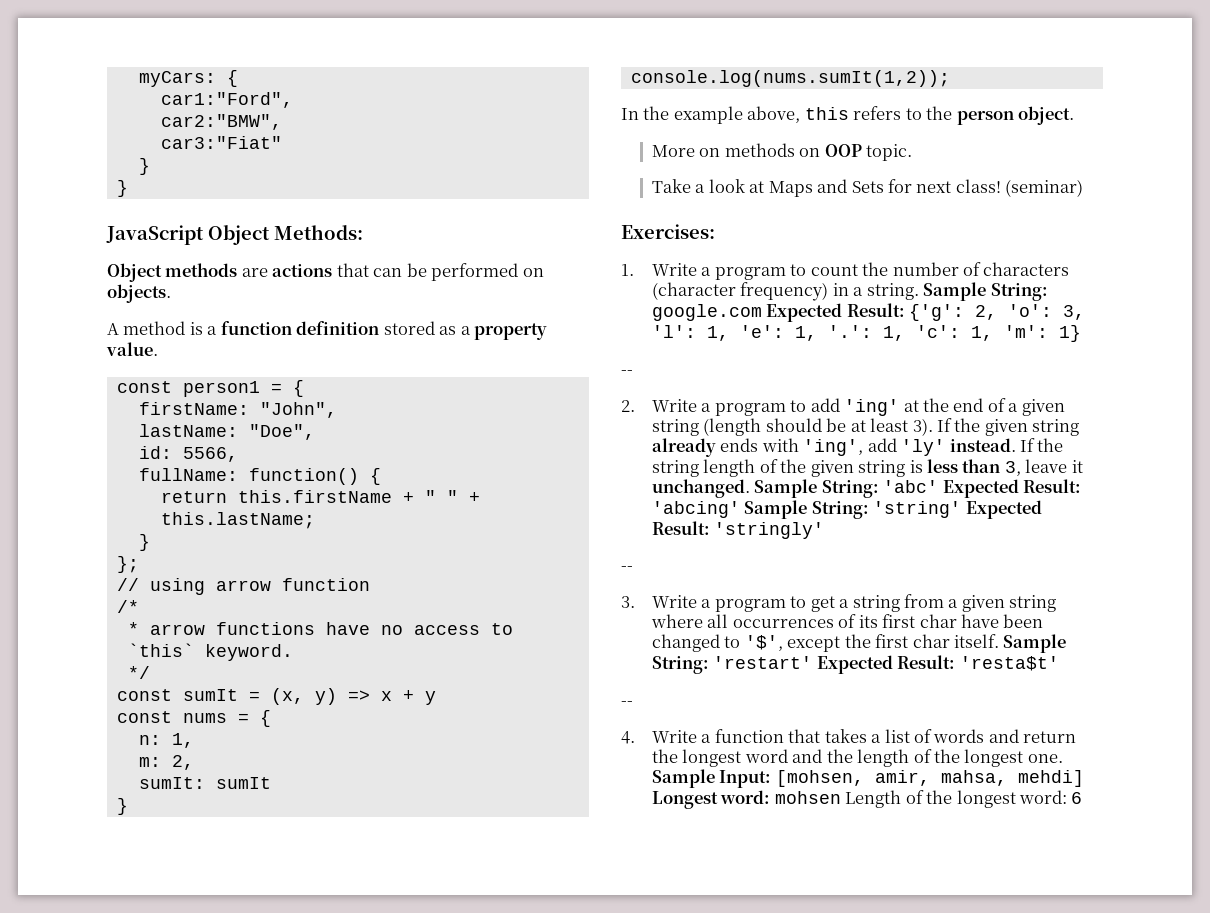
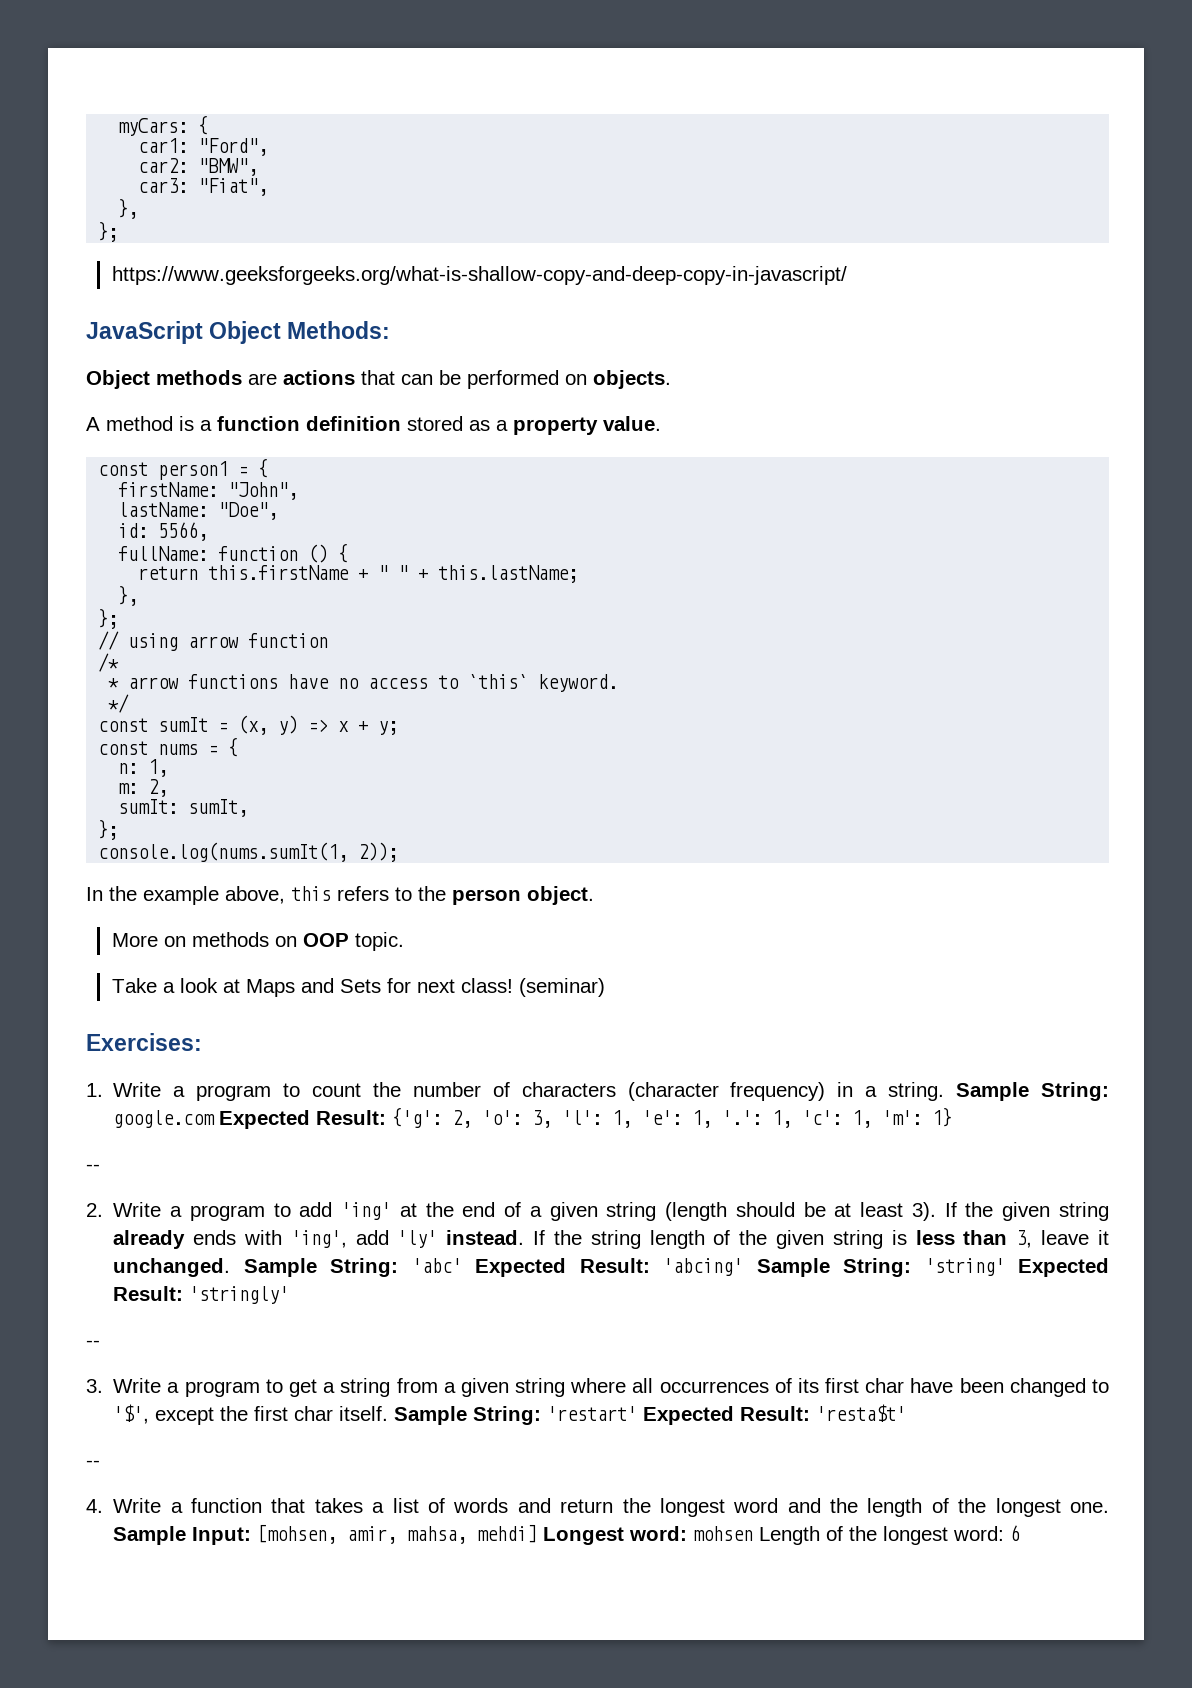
- car1:"Ford",
- car2:"BMW",
- car3:"Fiat"
- }
- }
+ car1: "Ford",
+ car2: "BMW",
+ car3: "Fiat",
+ },
+ };
+ https://www.geeksforgeeks.org/what-is-shallow-copy-and-deep-copy-in-javascript/
- fullName: function() {
+ fullName: function () {
  return this.firstName + " " + this.lastName;
- }
+ },
- const sumIt = (x, y) => x + y
+ const sumIt = (x, y) => x + y;
- sumIt: sumIt
- }
- console.log(nums.sumIt(1,2));
+ sumIt: sumIt,
+ };
+ console.log(nums.sumIt(1, 2));

